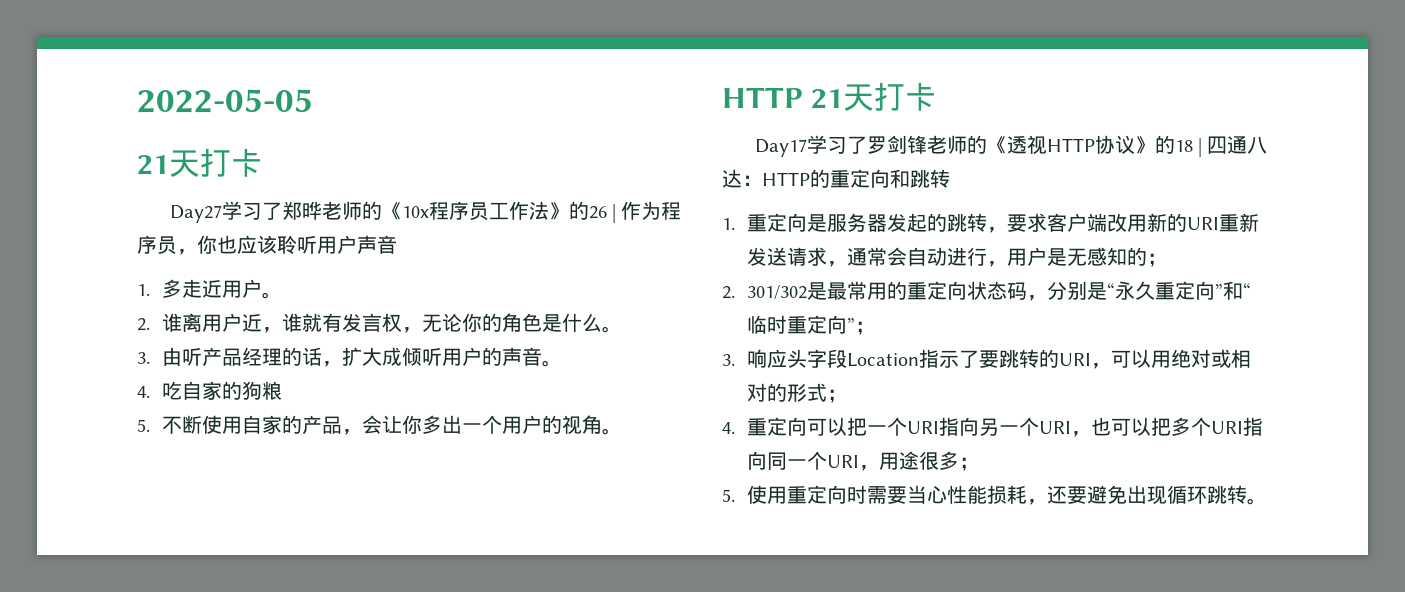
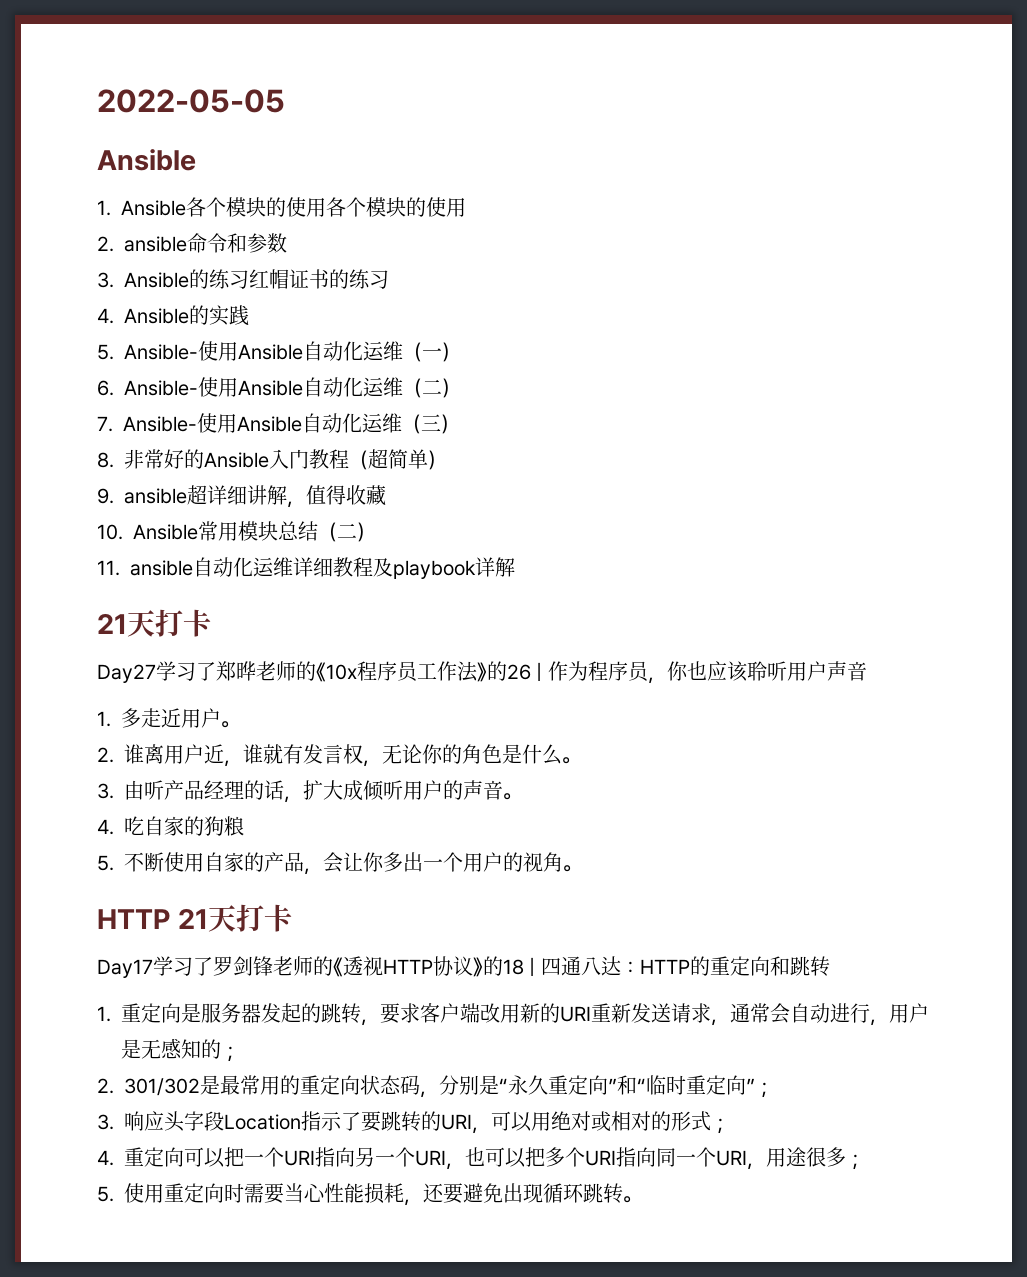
  2022-05-05
+ Ansible
+ 1. Ansible各个模块的使用各个模块的使用
+ 2. ansible命令和参数
+ 3. Ansible的练习红帽证书的练习
+ 4. Ansible的实践
+ 5. Ansible-使用Ansible自动化运维（一）
+ 6. Ansible-使用Ansible自动化运维（二）
+ 7. Ansible-使用Ansible自动化运维（三）
+ 8.非常好的Ansible入门教程（超简单）
+ 9. ansible超详细讲解，值得收藏
+ 10. Ansible常用模块总结（二）
+ 11. ansible自动化运维详细教程及playbook详解

